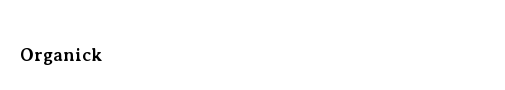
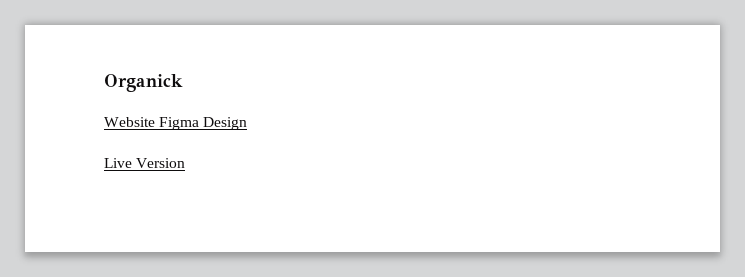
+ Website Figma Design
+ Live Version

